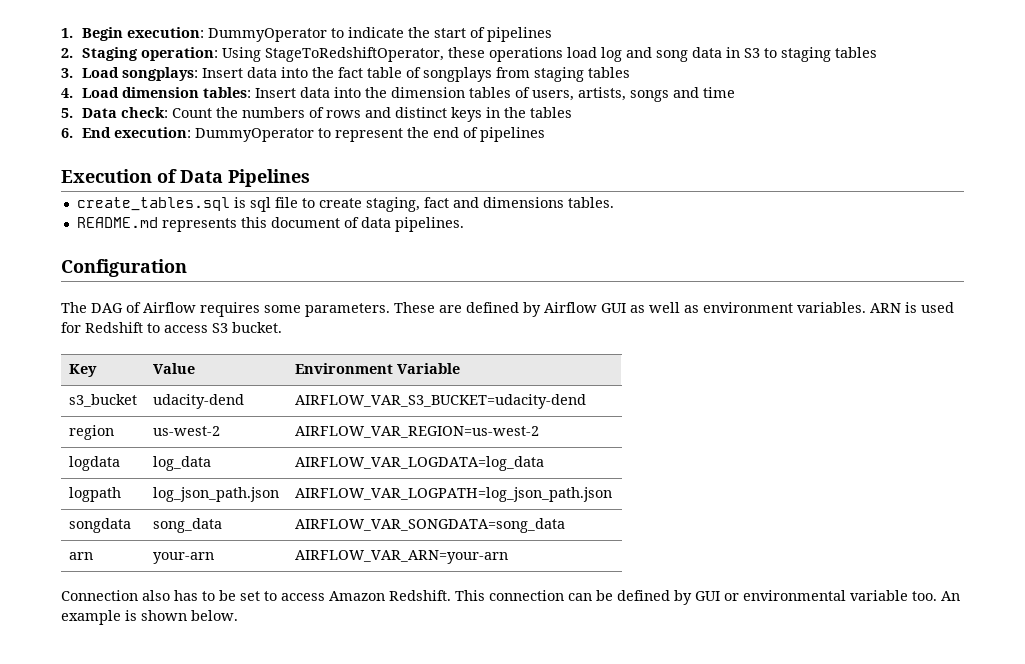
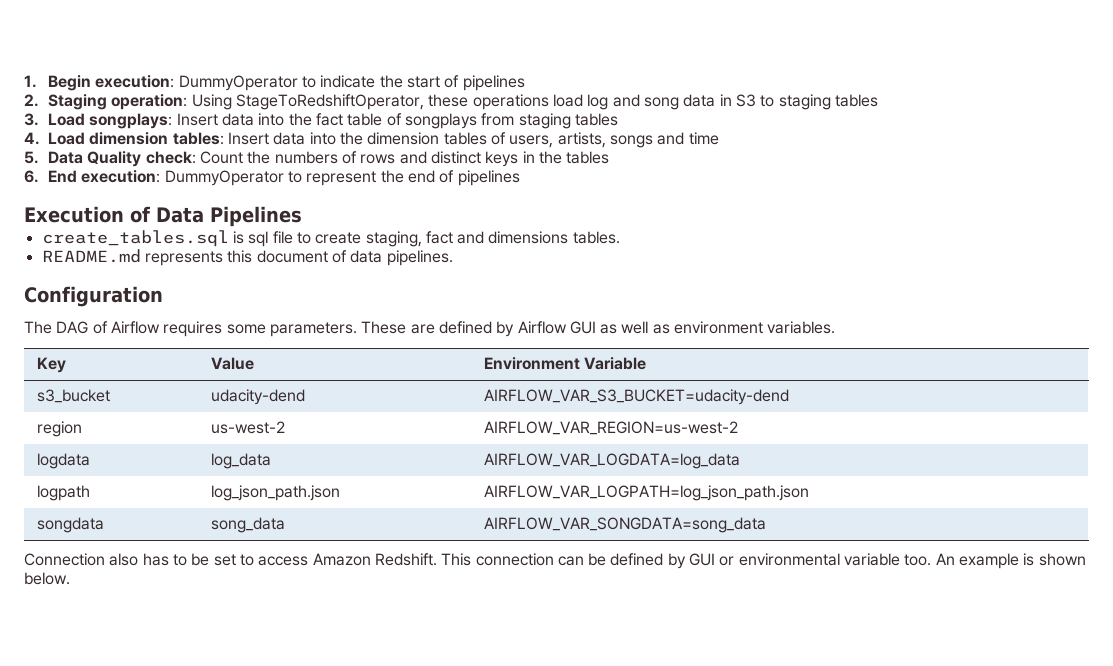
- 5. Data check: Count the numbers of rows and distinct keys in the tables
+ 5. Data Quality check: Count the numbers of rows and distinct keys in the tables
- ARN is used for Redshift to access S3 bucket.
- arn | your-arn | AIRFLOW_VAR_ARN=your-arn

